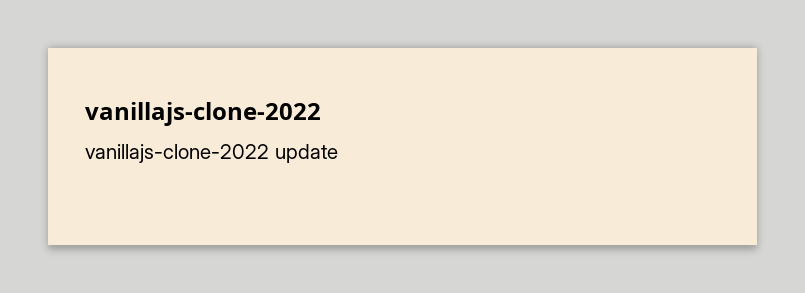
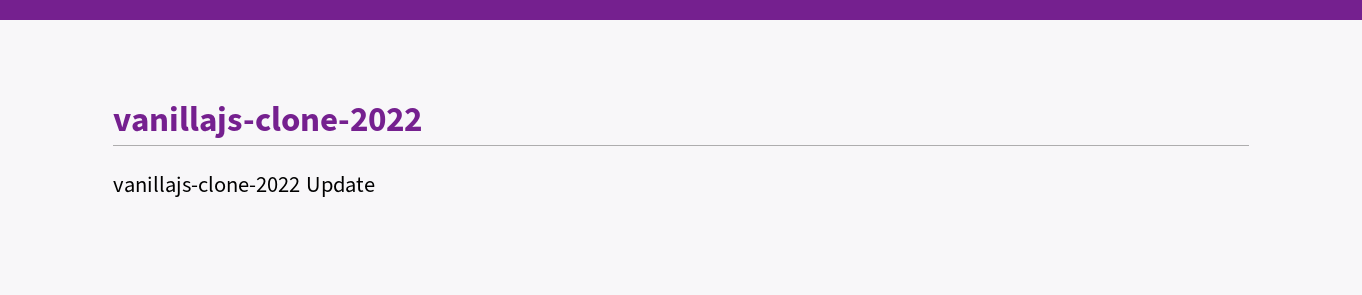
- vanillajs-clone-2022 update
+ vanillajs-clone-2022 Update

